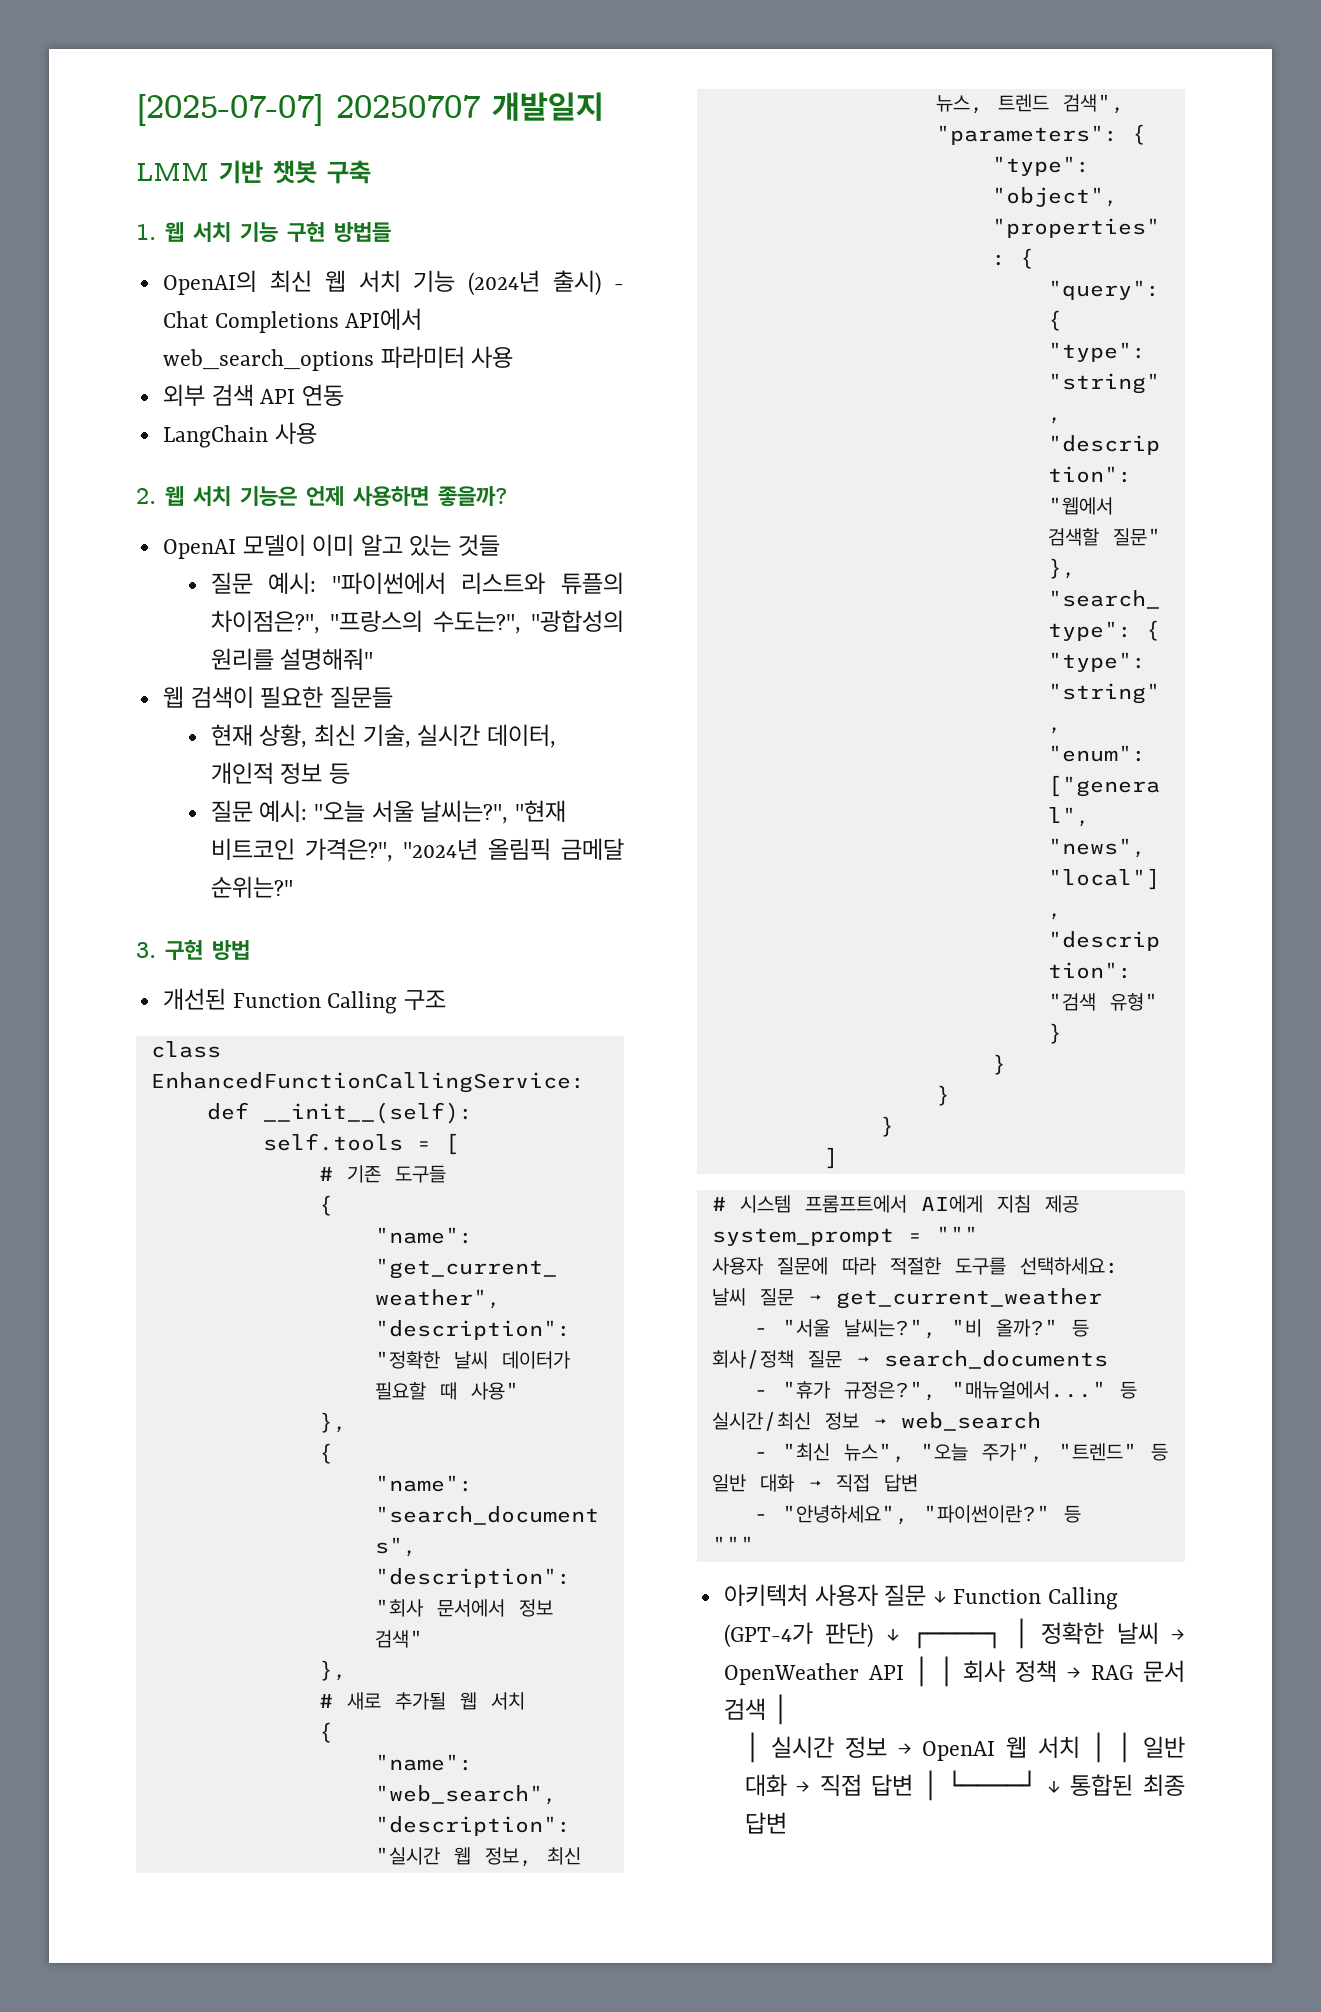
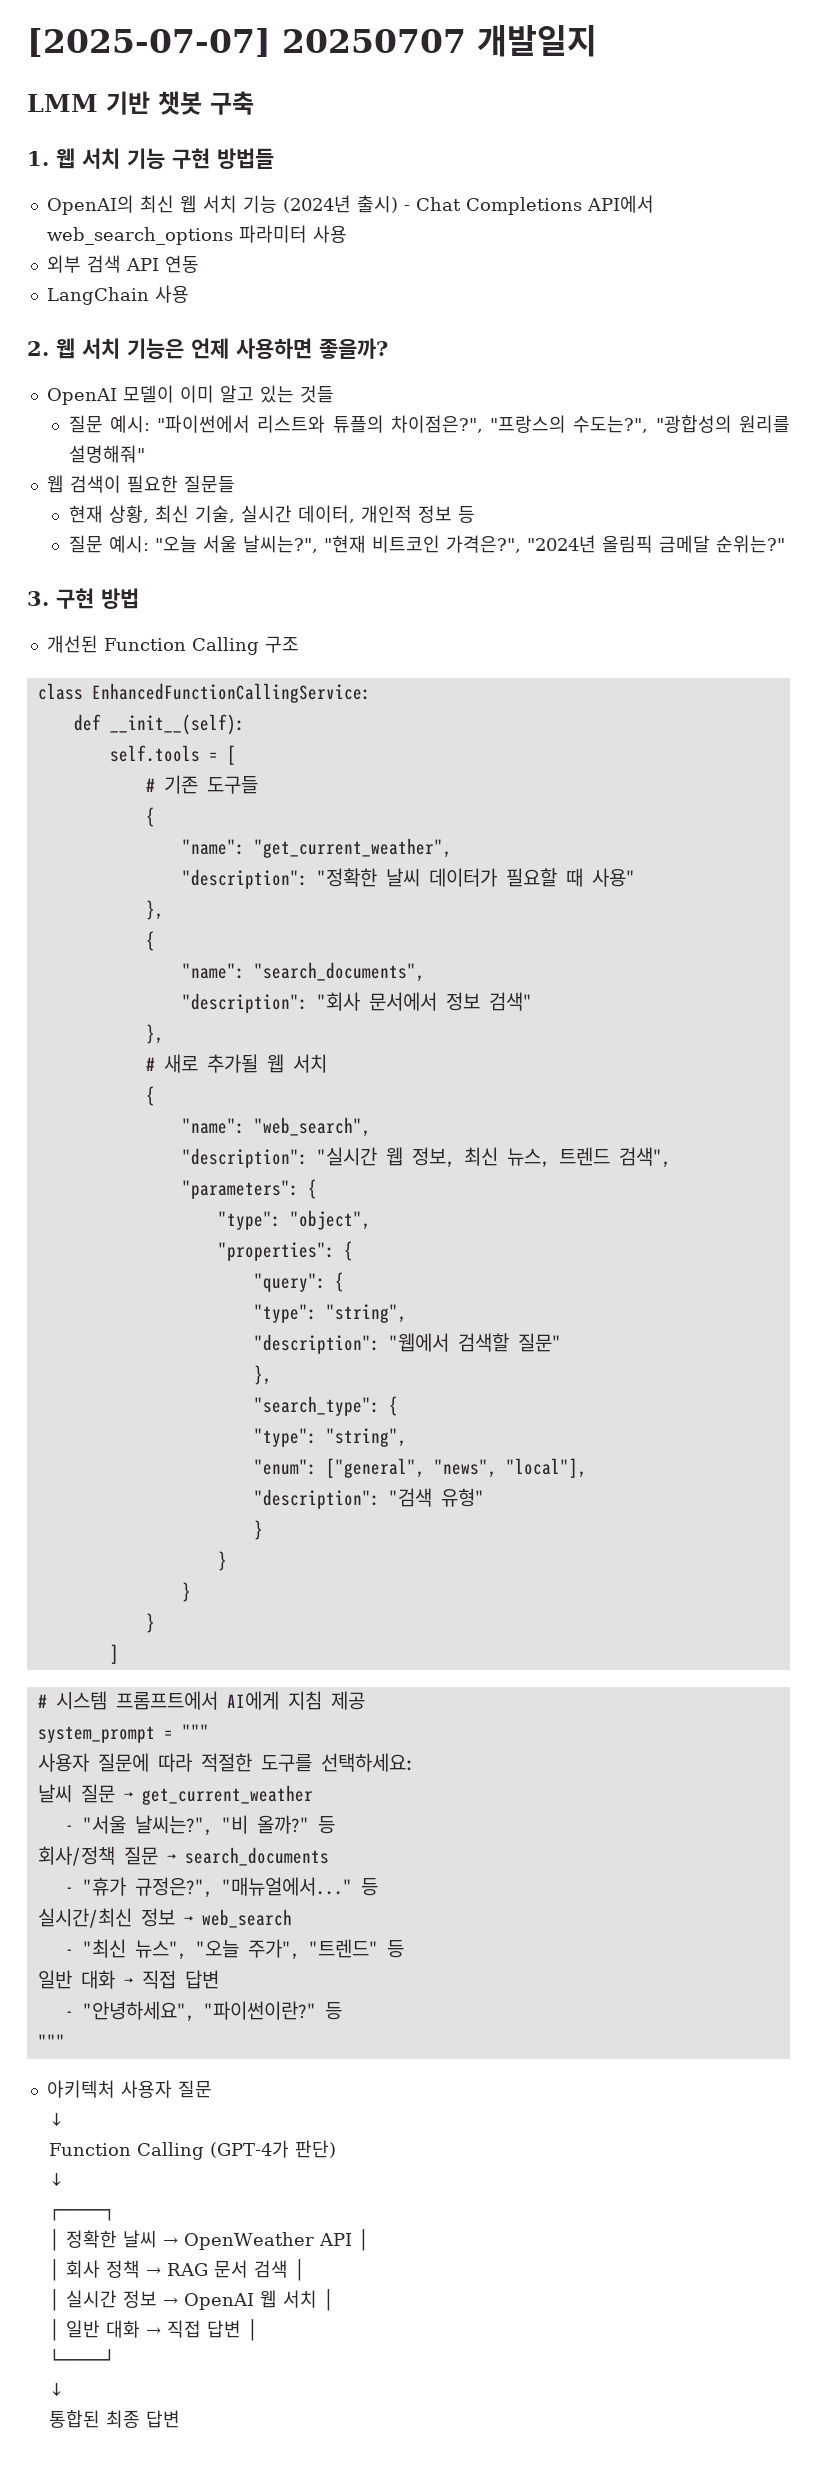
- 아키텍처 사용자 질문 ↓ Function Calling (GPT-4가 판단) ↓ ┌────┐ │ 정확한 날씨 → OpenWeather API │ │ 회사 정책 → RAG 문서 검색 │
+ 아키텍처 사용자 질문
+ ↓
+ Function Calling (GPT-4가 판단)
+ ↓
+ ┌────┐
+ │ 정확한 날씨 → OpenWeather API │
+ │ 회사 정책 → RAG 문서 검색 │
- │ 실시간 정보 → OpenAI 웹 서치 │ │ 일반 대화 → 직접 답변 │ └────┘ ↓ 통합된 최종 답변
+ │ 실시간 정보 → OpenAI 웹 서치 │
+ │ 일반 대화 → 직접 답변 │
+ └────┘
+ ↓
+ 통합된 최종 답변

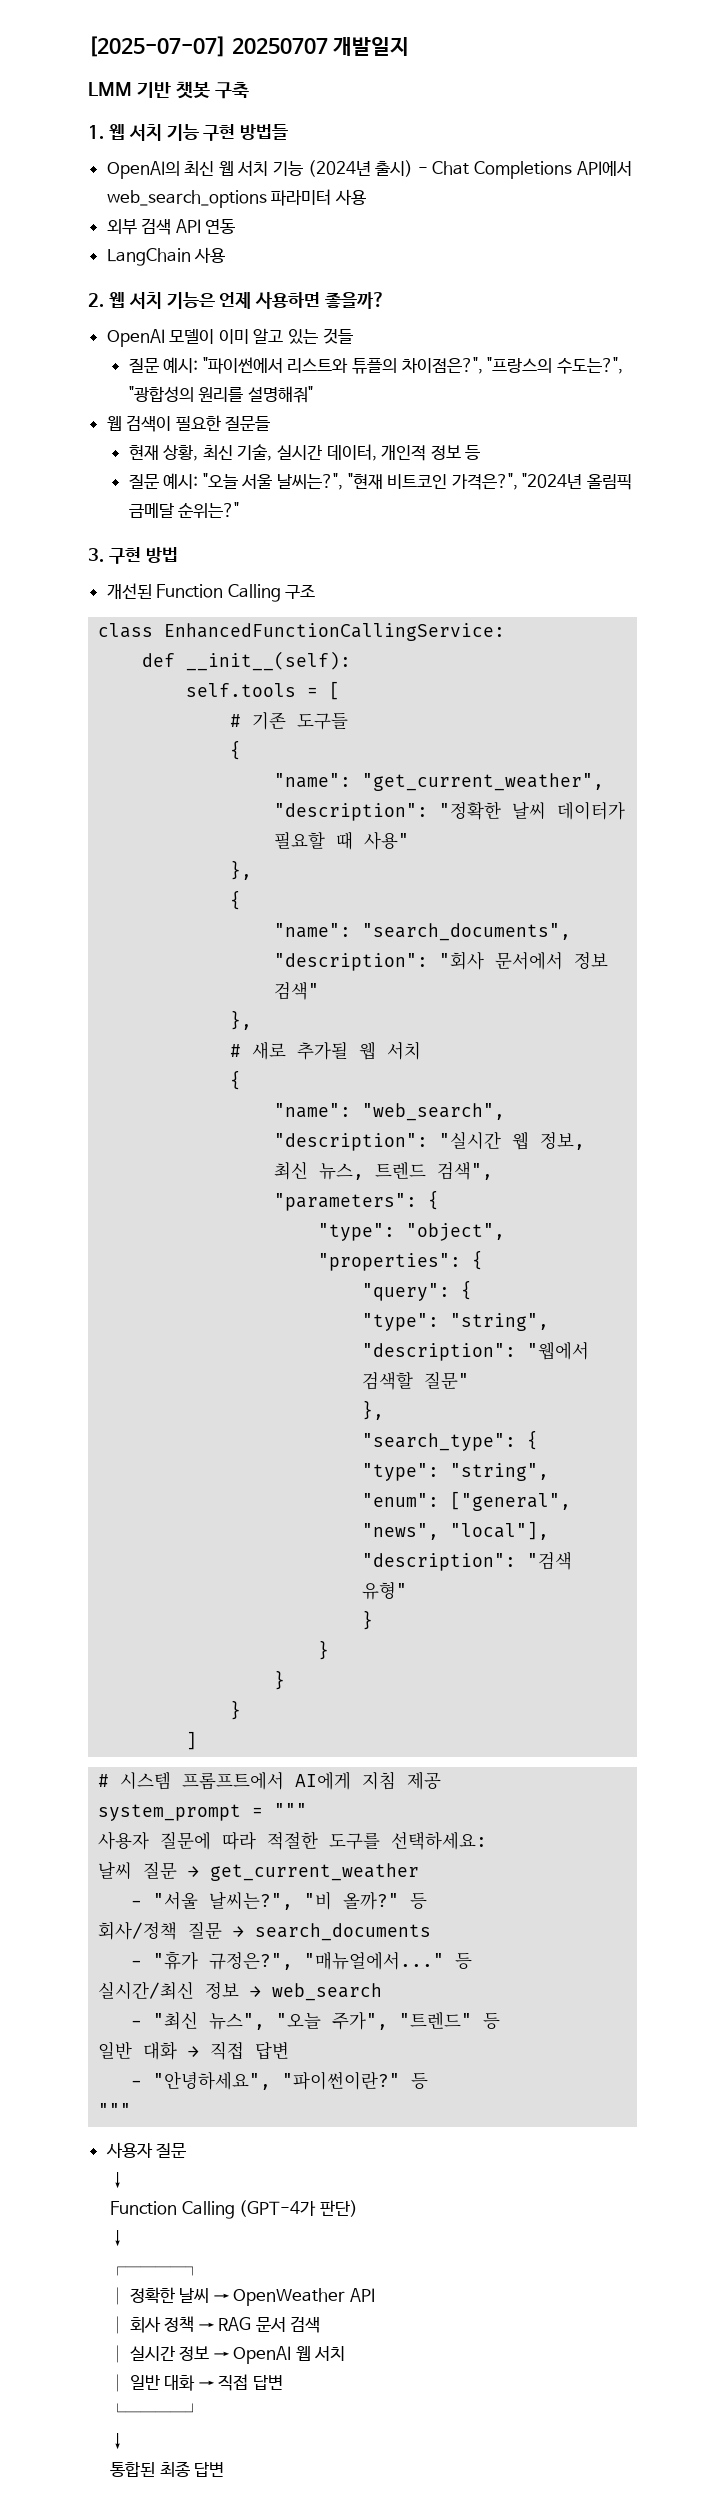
- 아키텍처 사용자 질문
+ 사용자 질문
- │ 정확한 날씨 → OpenWeather API │
+ │ 정확한 날씨 → OpenWeather API
- │ 회사 정책 → RAG 문서 검색 │
+ │ 회사 정책 → RAG 문서 검색
- │ 실시간 정보 → OpenAI 웹 서치 │
+ │ 실시간 정보 → OpenAI 웹 서치
- │ 일반 대화 → 직접 답변 │
+ │ 일반 대화 → 직접 답변

